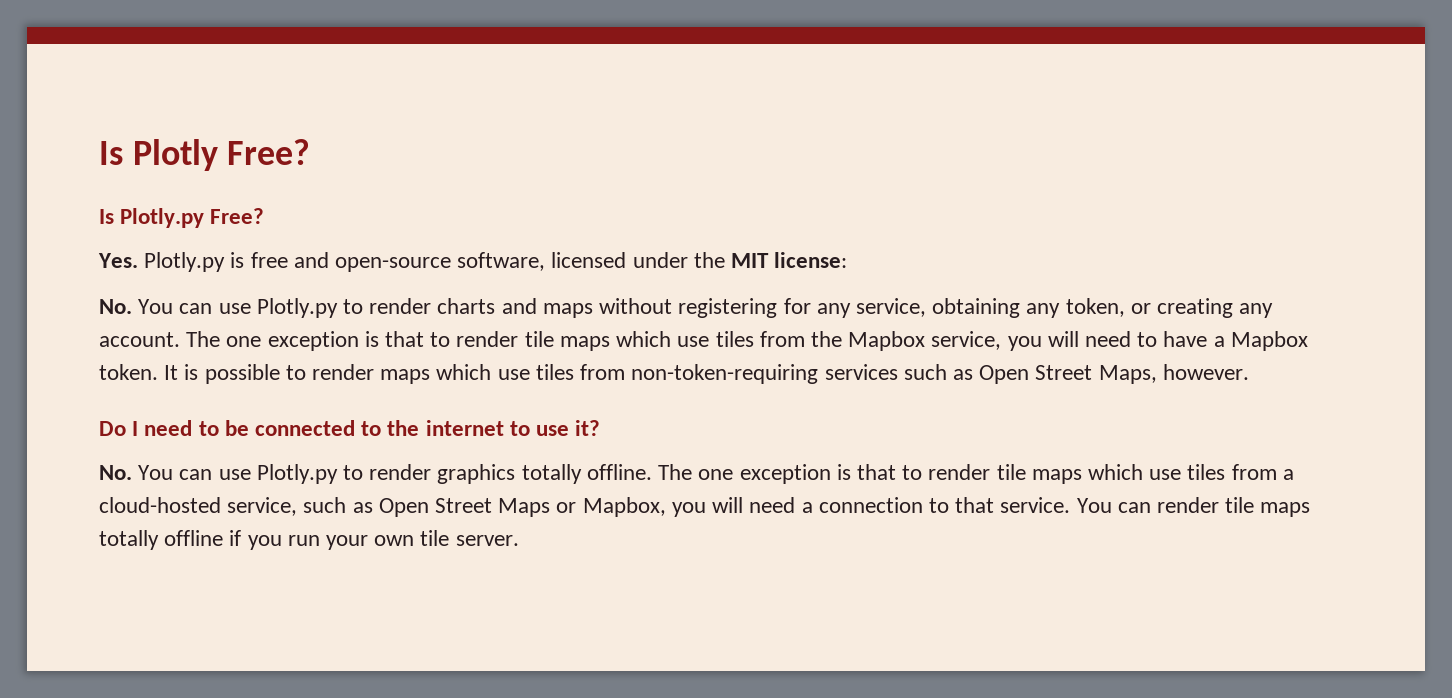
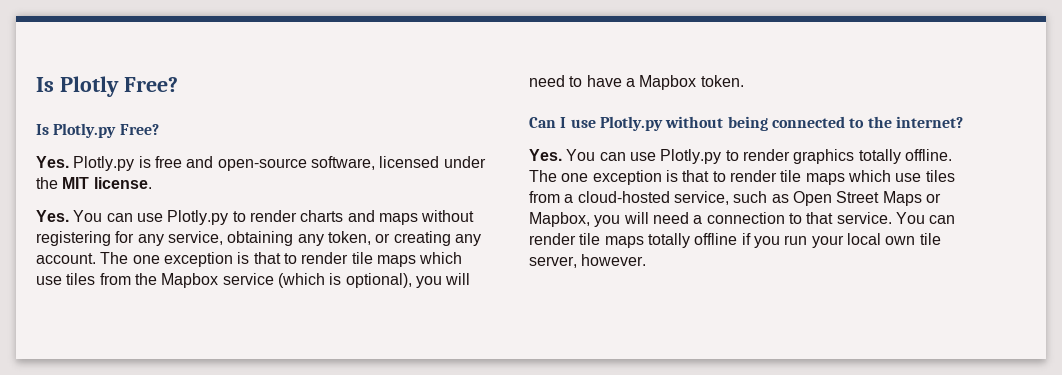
- Yes. Plotly.py is free and open-source software, licensed under the MIT license:
- No. You can use Plotly.py to render charts and maps without registering for any service, obtaining any token, or creating any account.
+ Yes. Plotly.py is free and open-source software, licensed under the MIT license.
+ Yes. You can use Plotly.py to render charts and maps without registering for any service, obtaining any token, or creating any account.
- The one exception is that to render tile maps which use tiles from the Mapbox service, you will need to have a Mapbox token. It is possible to render maps which use tiles from non-token-requiring services such as Open Street Maps, however.
- Do I need to be connected to the internet to use it?
- No. You can use Plotly.py to render graphics totally offline.
+ The one exception is that to render tile maps which use tiles from the Mapbox service (which is optional), you will need to have a Mapbox token.
+ Can I use Plotly.py without being connected to the internet?
+ Yes. You can use Plotly.py to render graphics totally offline.
- You can render tile maps totally offline if you run your own tile server.
+ You can render tile maps totally offline if you run your local own tile server, however.

